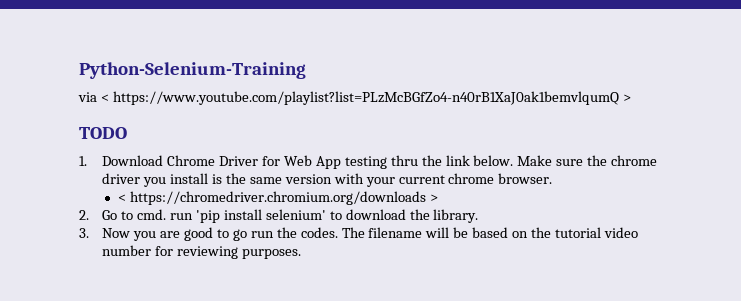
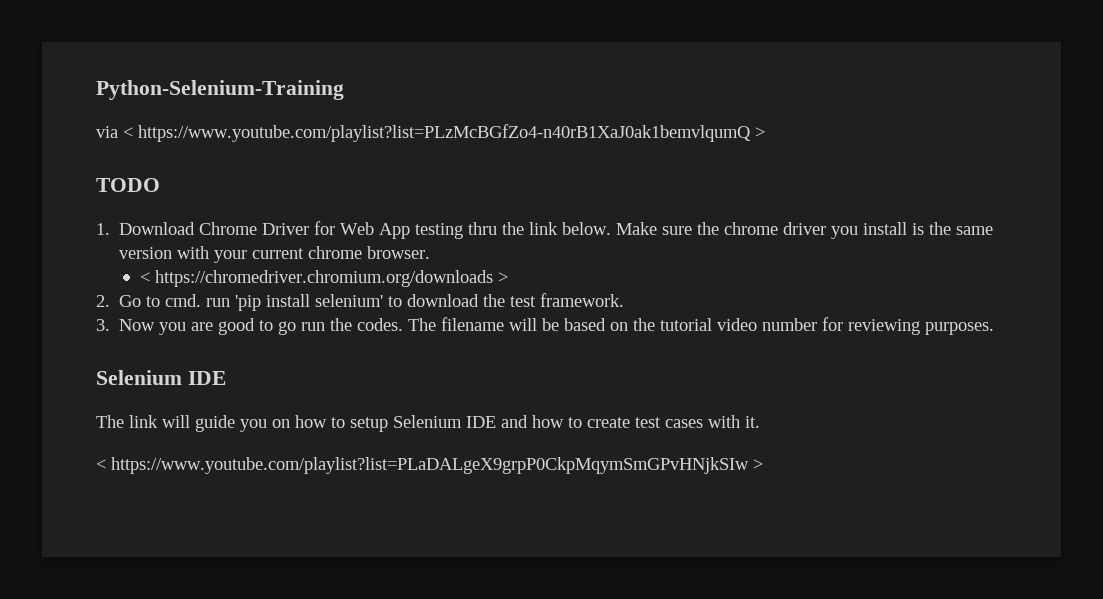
- 2. Go to cmd. run 'pip install selenium' to download the library.
+ 2. Go to cmd. run 'pip install selenium' to download the test framework.
  The filename will be based on the tutorial video number for reviewing purposes.
+ Selenium IDE
+ The link will guide you on how to setup Selenium IDE and how to create test cases with it.
+ < https://www.youtube.com/playlist?list=PLaDALgeX9grpP0CkpMqymSmGPvHNjkSIw >

